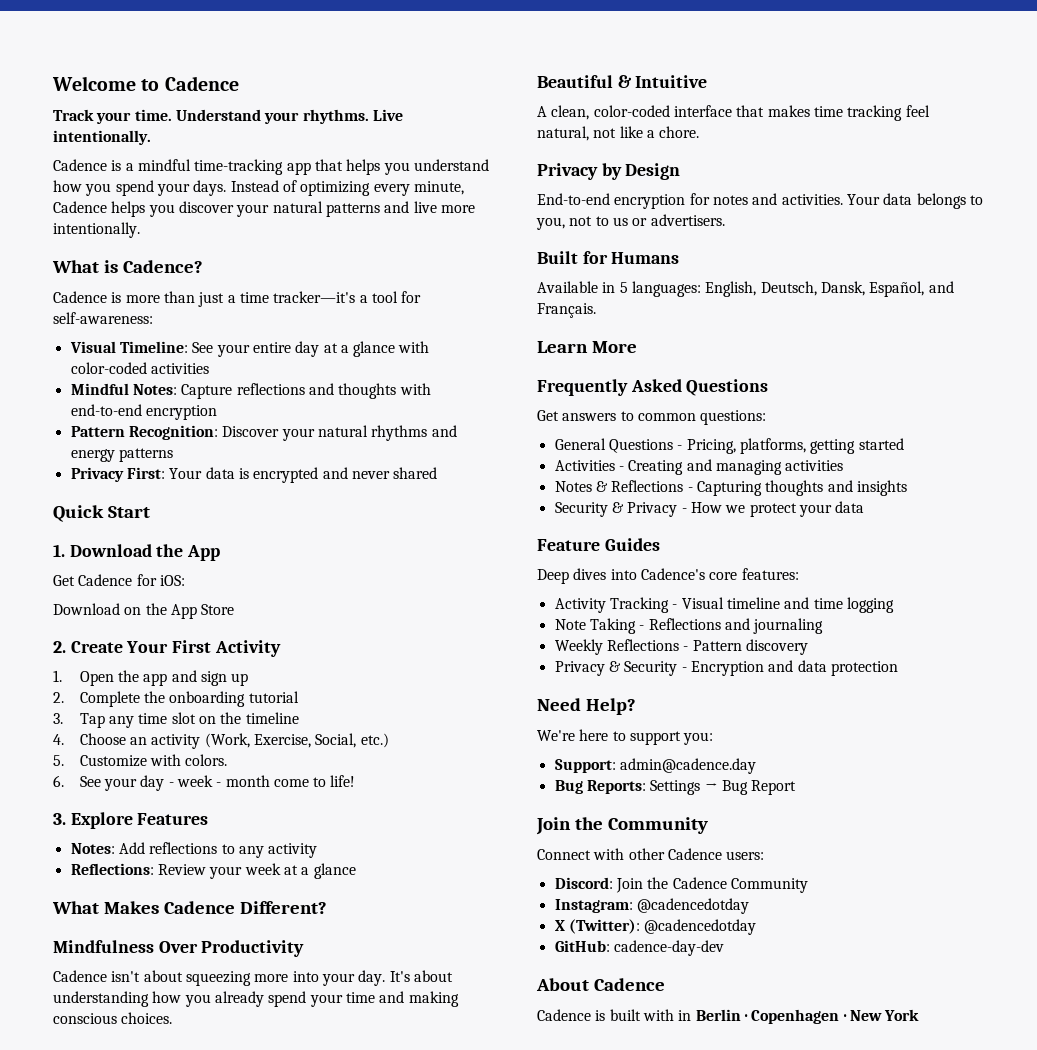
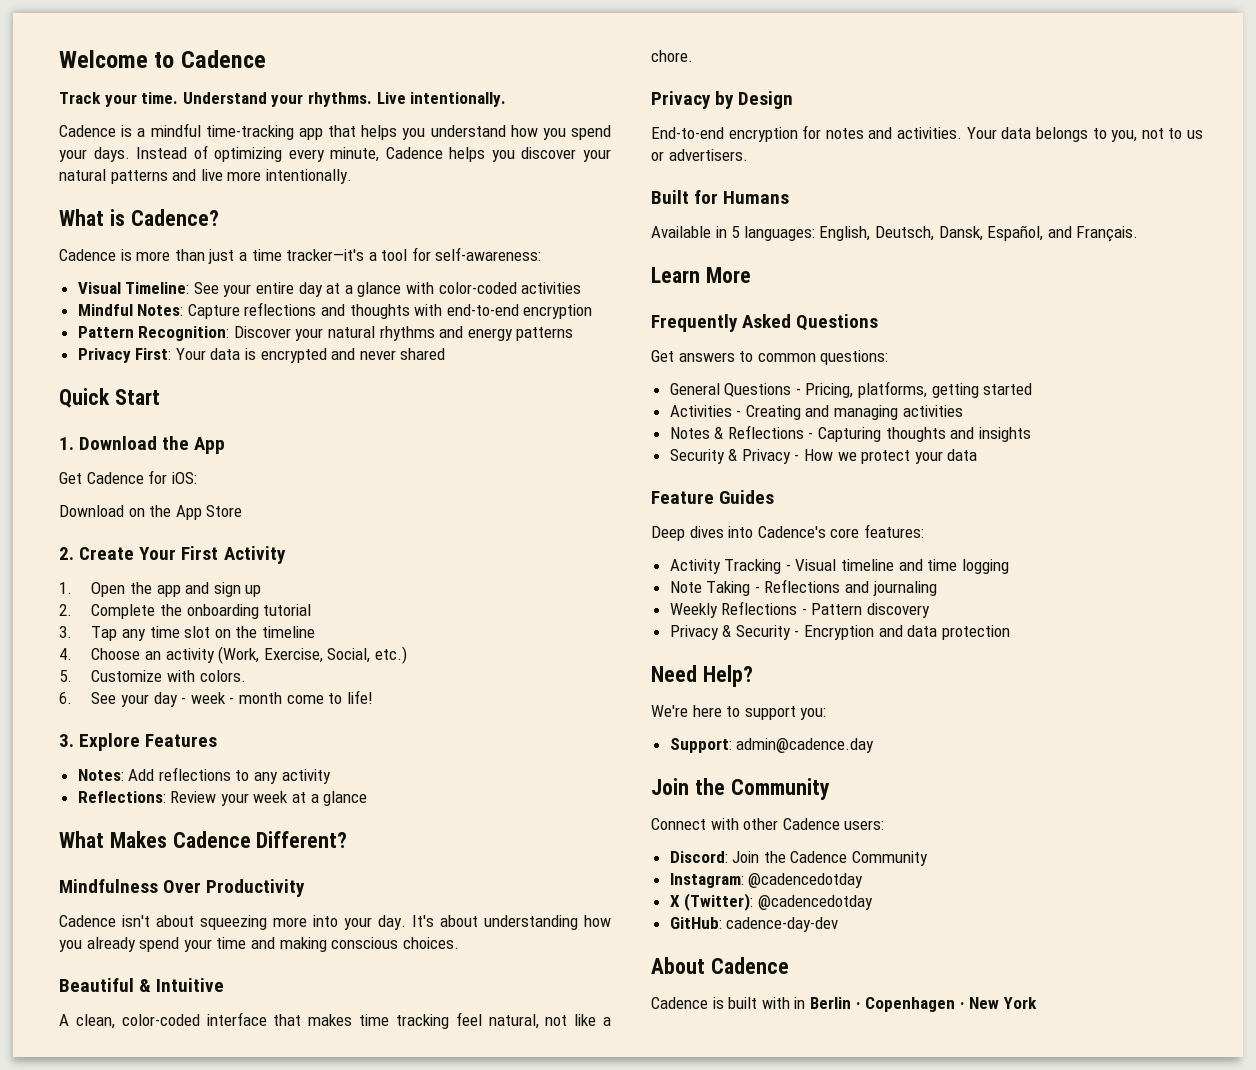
- Bug Reports: Settings → Bug Report

